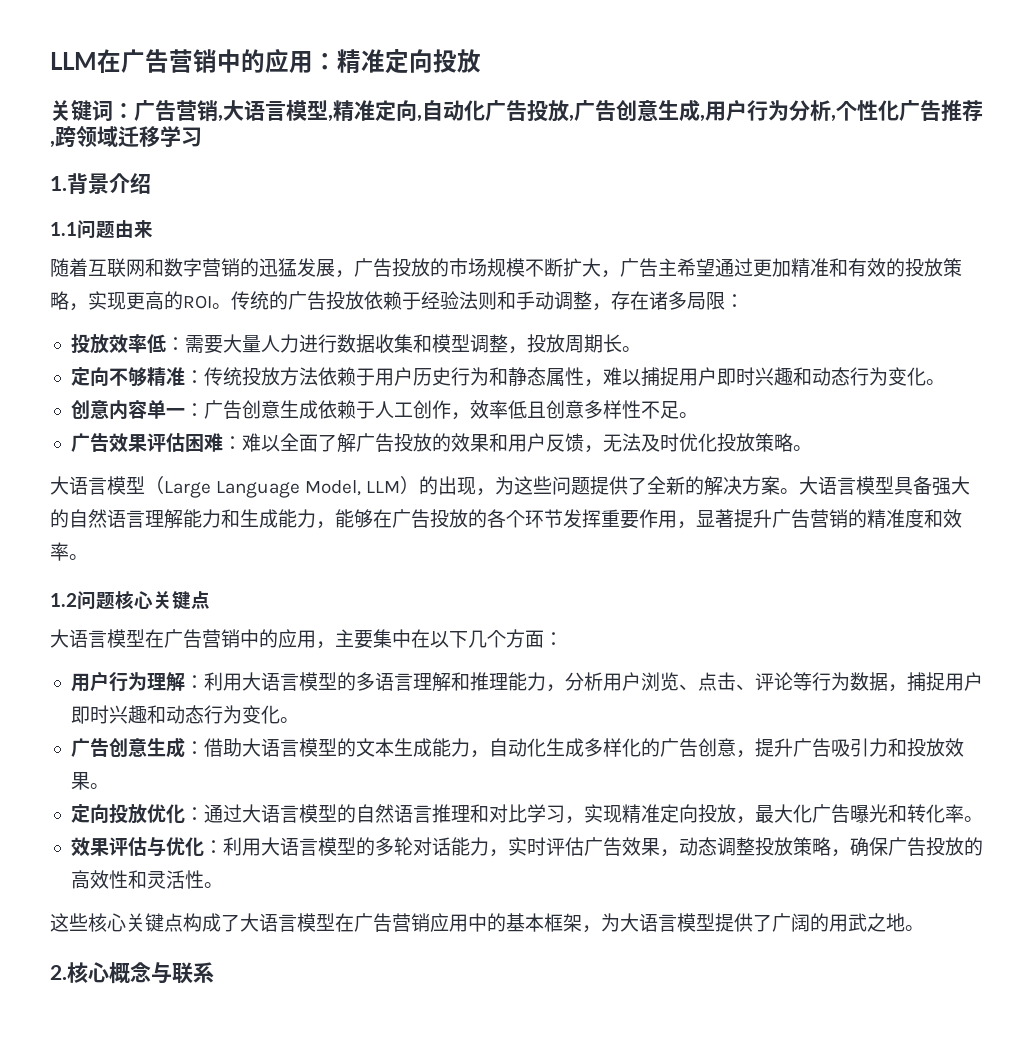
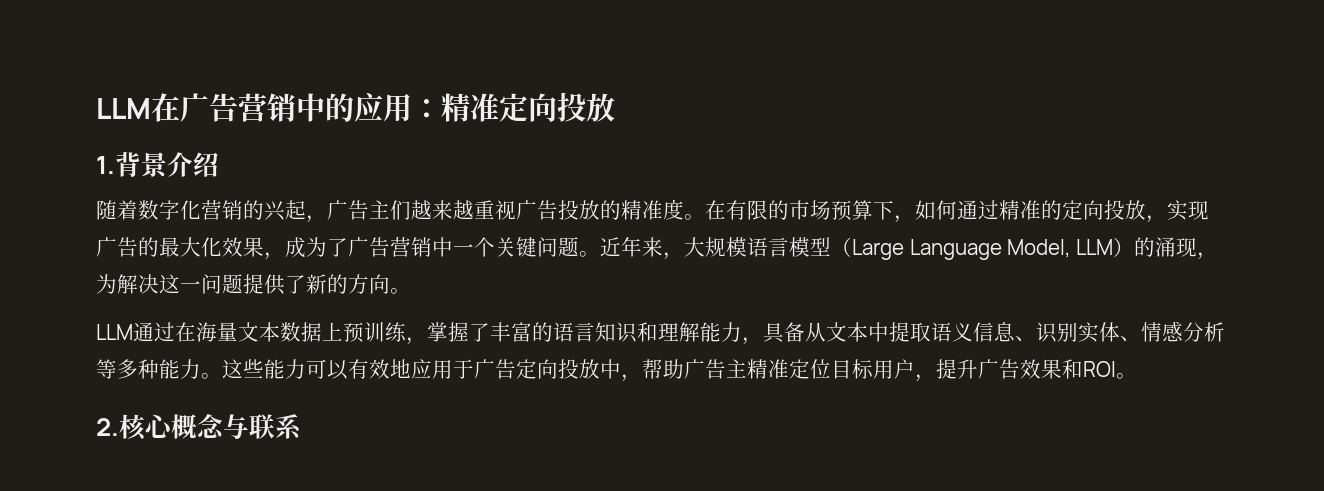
- 关键词：广告营销,大语言模型,精准定向,自动化广告投放,广告创意生成,用户行为分析,个性化广告推荐,跨领域迁移学习
  1.背景介绍
- 1.1问题由来
- 随着互联网和数字营销的迅猛发展，广告投放的市场规模不断扩大，广告主希望通过更加精准和有效的投放策略，实现更高的ROI。传统的广告投放依赖于经验法则和手动调整，存在诸多局限：
- 投放效率低：需要大量人力进行数据收集和模型调整，投放周期长。
- 定向不够精准：传统投放方法依赖于用户历史行为和静态属性，难以捕捉用户即时兴趣和动态行为变化。
- 创意内容单一：广告创意生成依赖于人工创作，效率低且创意多样性不足。
- 广告效果评估困难：难以全面了解广告投放的效果和用户反馈，无法及时优化投放策略。
- 大语言模型（Large Language Model, LLM）的出现，为这些问题提供了全新的解决方案。大语言模型具备强大的自然语言理解能力和生成能力，能够在广告投放的各个环节发挥重要作用，显著提升广告营销的精准度和效率。
- 1.2问题核心关键点
- 大语言模型在广告营销中的应用，主要集中在以下几个方面：
- 用户行为理解：利用大语言模型的多语言理解和推理能力，分析用户浏览、点击、评论等行为数据，捕捉用户即时兴趣和动态行为变化。
- 广告创意生成：借助大语言模型的文本生成能力，自动化生成多样化的广告创意，提升广告吸引力和投放效果。
- 定向投放优化：通过大语言模型的自然语言推理和对比学习，实现精准定向投放，最大化广告曝光和转化率。
- 效果评估与优化：利用大语言模型的多轮对话能力，实时评估广告效果，动态调整投放策略，确保广告投放的高效性和灵活性。
- 这些核心关键点构成了大语言模型在广告营销应用中的基本框架，为大语言模型提供了广阔的用武之地。
+ 随着数字化营销的兴起，广告主们越来越重视广告投放的精准度。在有限的市场预算下，如何通过精准的定向投放，实现广告的最大化效果，成为了广告营销中一个关键问题。近年来，大规模语言模型（Large Language Model, LLM）的涌现，为解决这一问题提供了新的方向。
+ LLM通过在海量文本数据上预训练，掌握了丰富的语言知识和理解能力，具备从文本中提取语义信息、识别实体、情感分析等多种能力。这些能力可以有效地应用于广告定向投放中，帮助广告主精准定位目标用户，提升广告效果和ROI。

